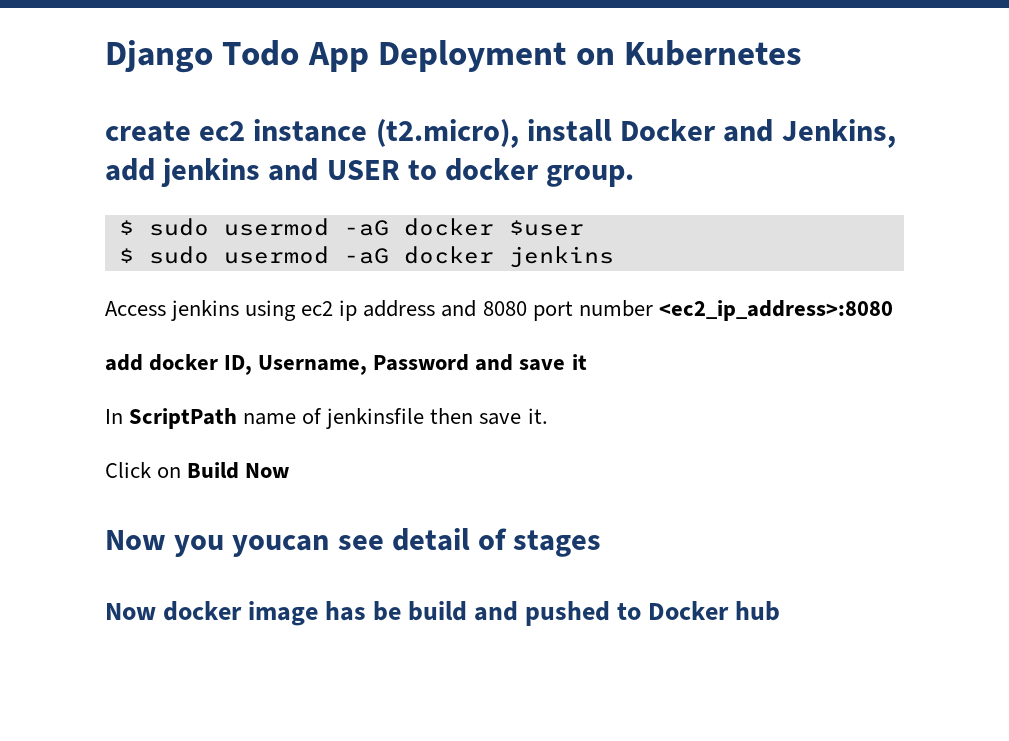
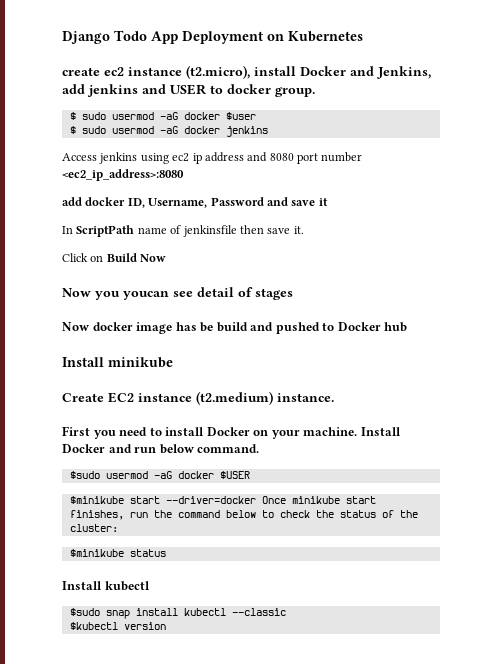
+ Install minikube
+ Create EC2 instance (t2.medium) instance.
+ First you need to install Docker on your machine. Install Docker and run below command.
+ $sudo usermod -aG docker $USER
+ $minikube start --driver=docker Once minikube start finishes, run the command below to check the status of the cluster:
+ $minikube status
+ Install kubectl
+ $sudo snap install kubectl --classic
+ $kubectl version

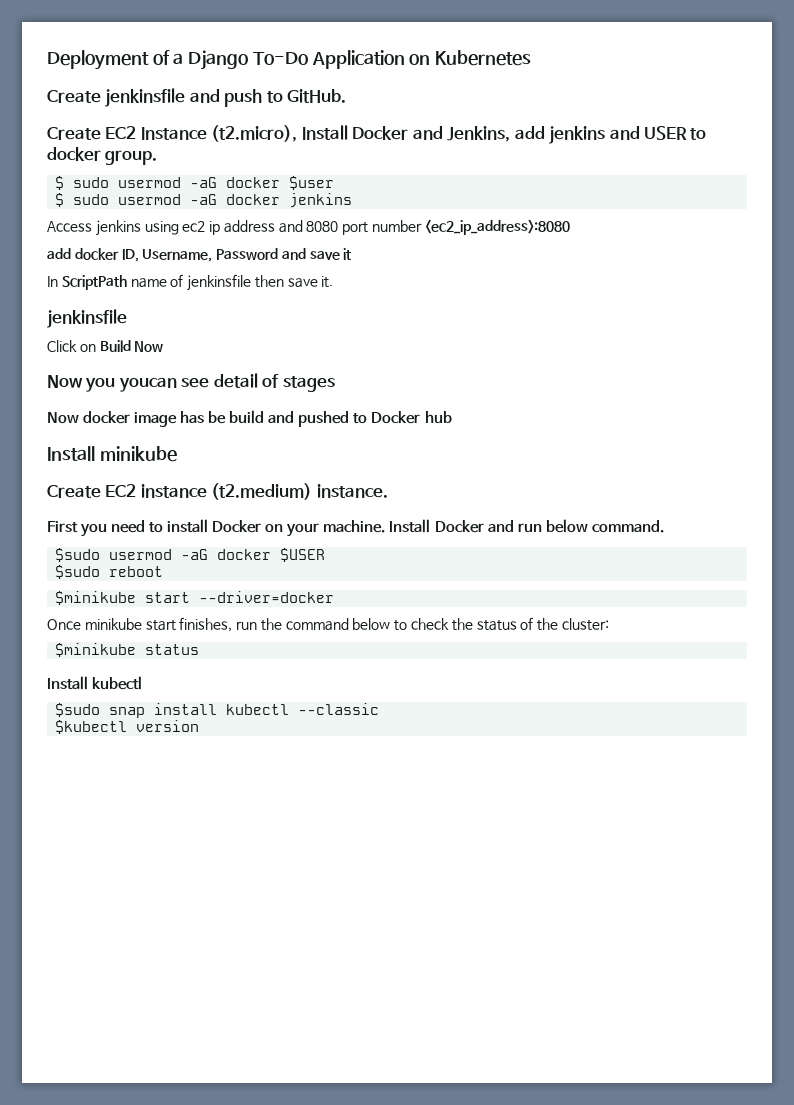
- Django Todo App Deployment on Kubernetes
- create ec2 instance (t2.micro), install Docker and Jenkins, add jenkins and USER to docker group.
+ Deployment of a Django To-Do Application on Kubernetes
+ Create jenkinsfile and push to GitHub.
+ Create EC2 Instance (t2.micro), Install Docker and Jenkins, add jenkins and USER to docker group.
  In ScriptPath name of jenkinsfile then save it.
+ jenkinsfile
+ $sudo reboot
- $minikube start --driver=docker Once minikube start finishes, run the command below to check the status of the cluster:
+ $minikube start --driver=docker
+ Once minikube start finishes, run the command below to check the status of the cluster:

